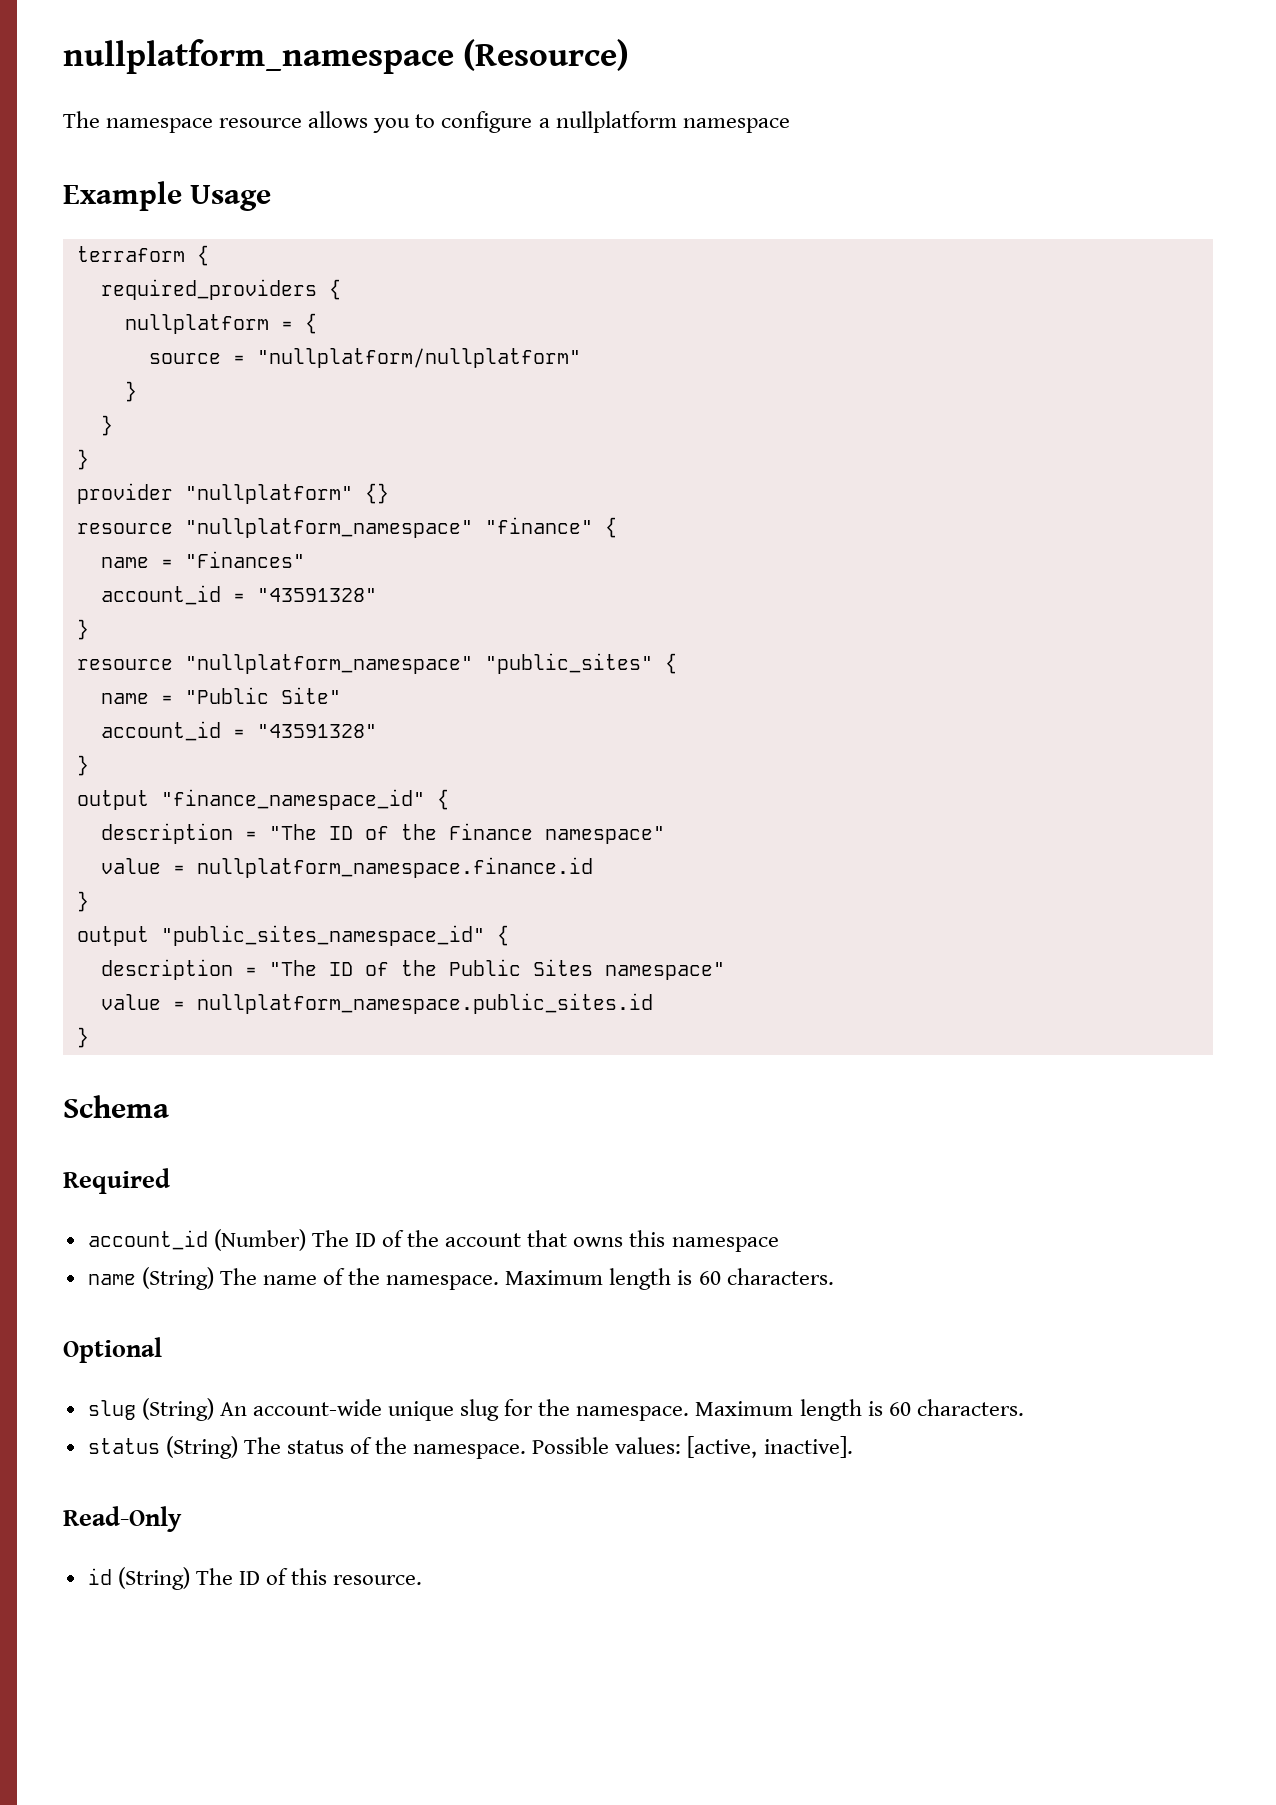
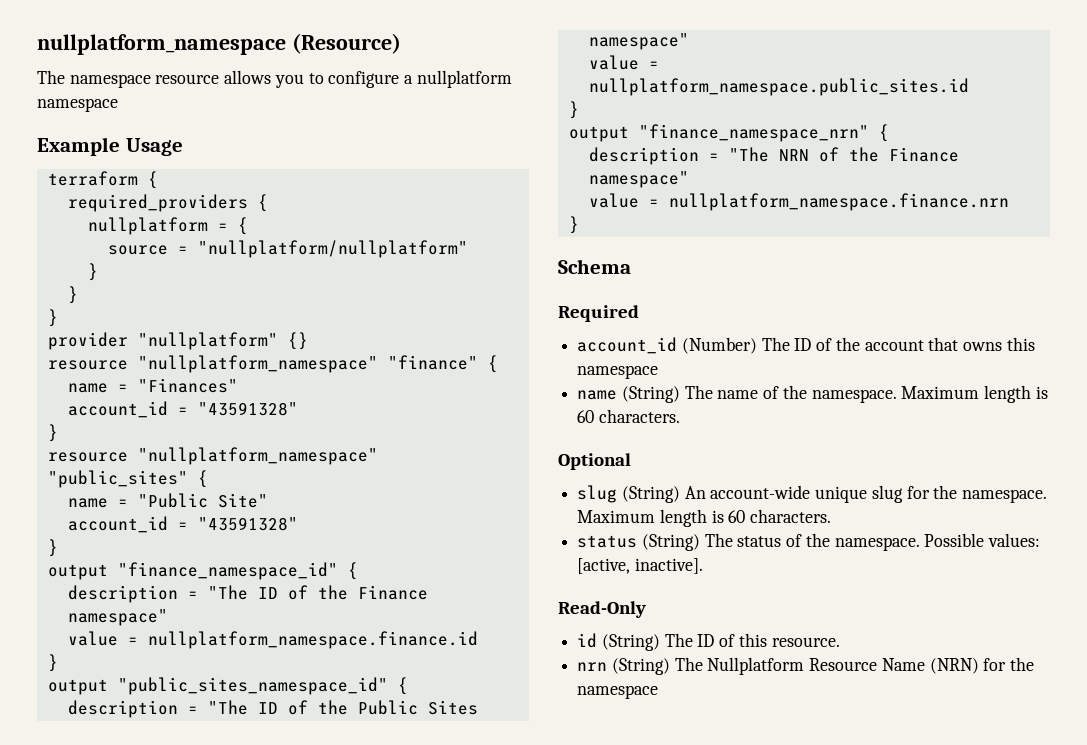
+ output "finance_namespace_nrn" {
+ description = "The NRN of the Finance namespace"
+ value = nullplatform_namespace.finance.nrn
+ }
+ nrn (String) The Nullplatform Resource Name (NRN) for the namespace

